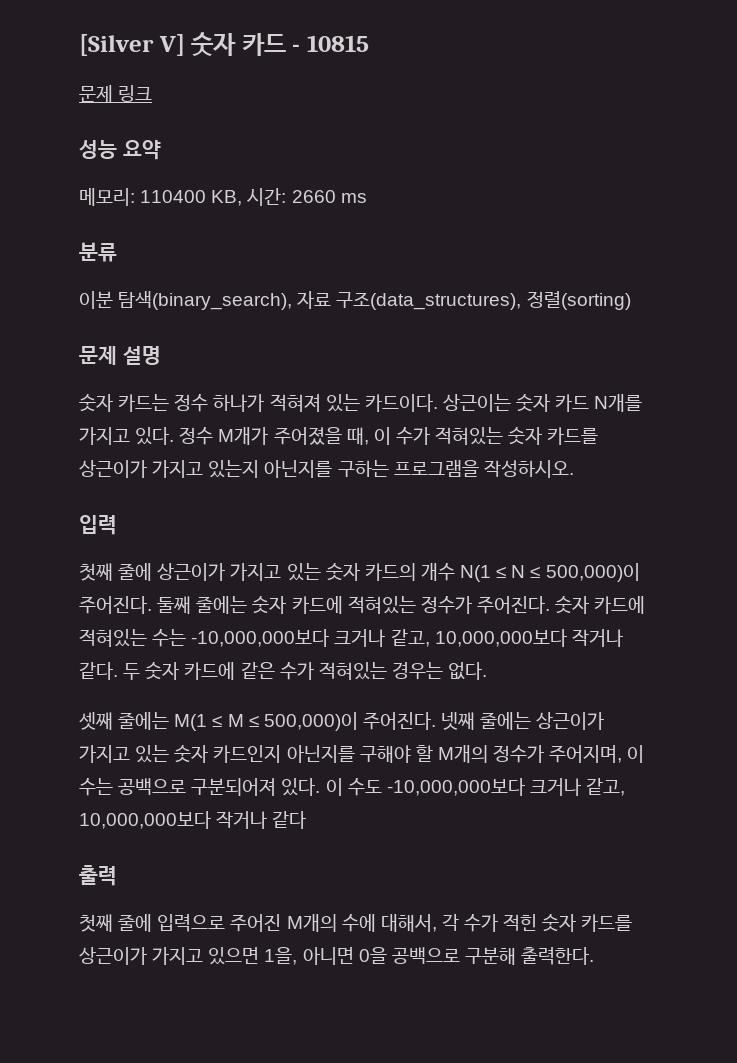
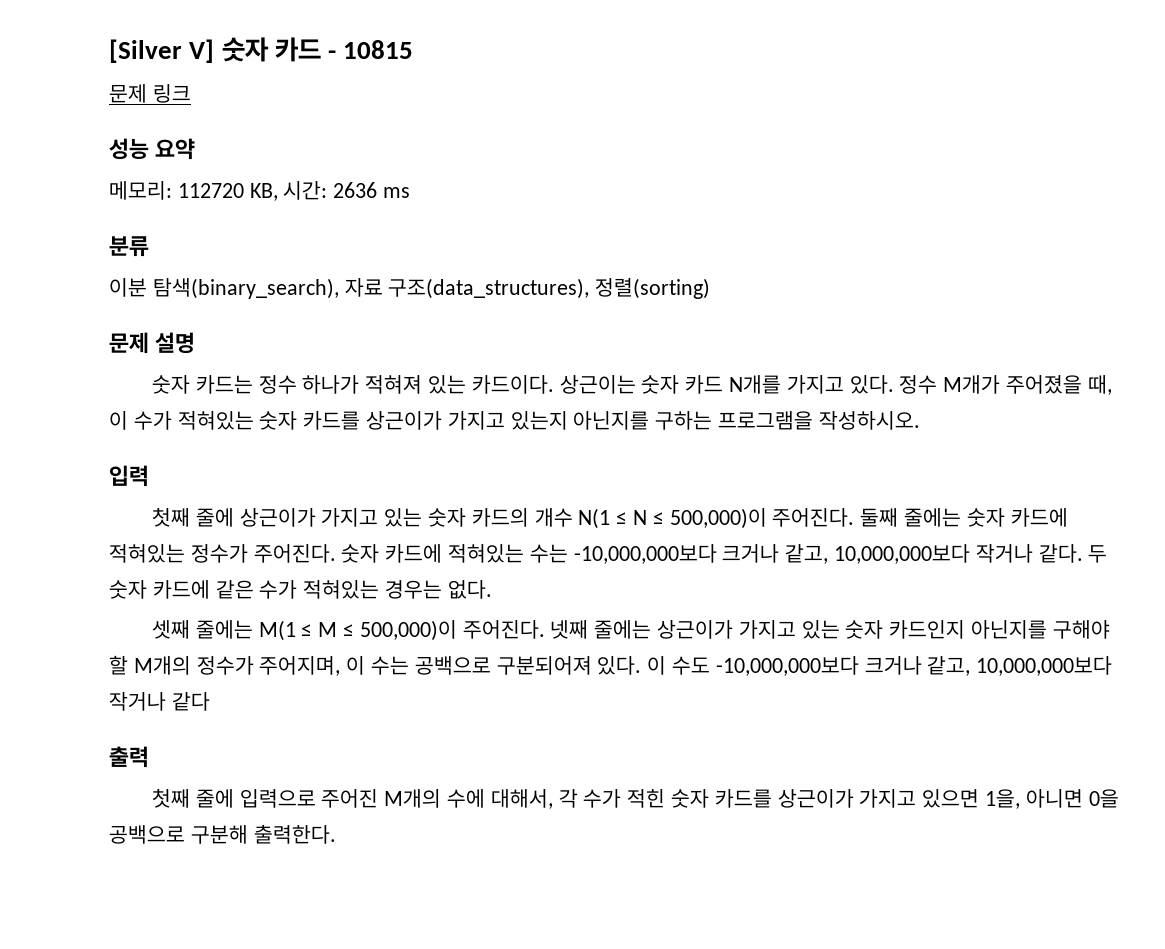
- 메모리: 110400 KB, 시간: 2660 ms
+ 메모리: 112720 KB, 시간: 2636 ms

